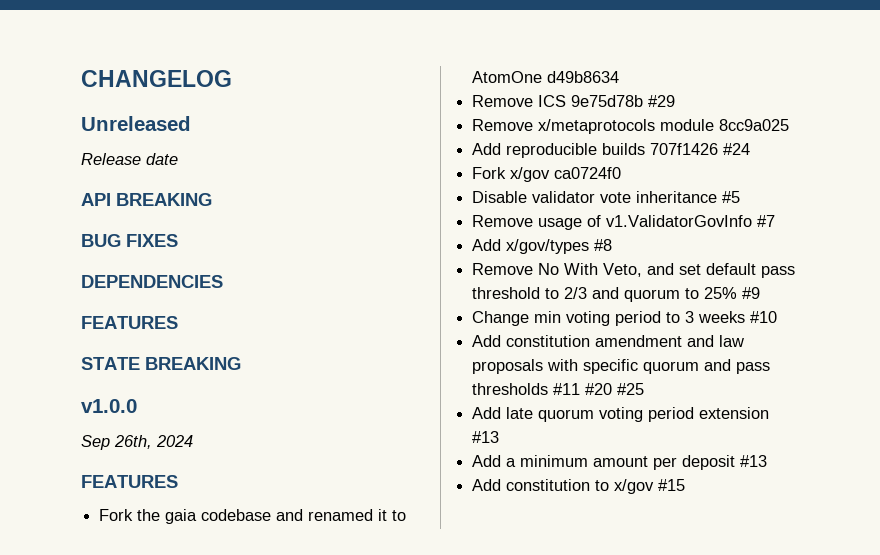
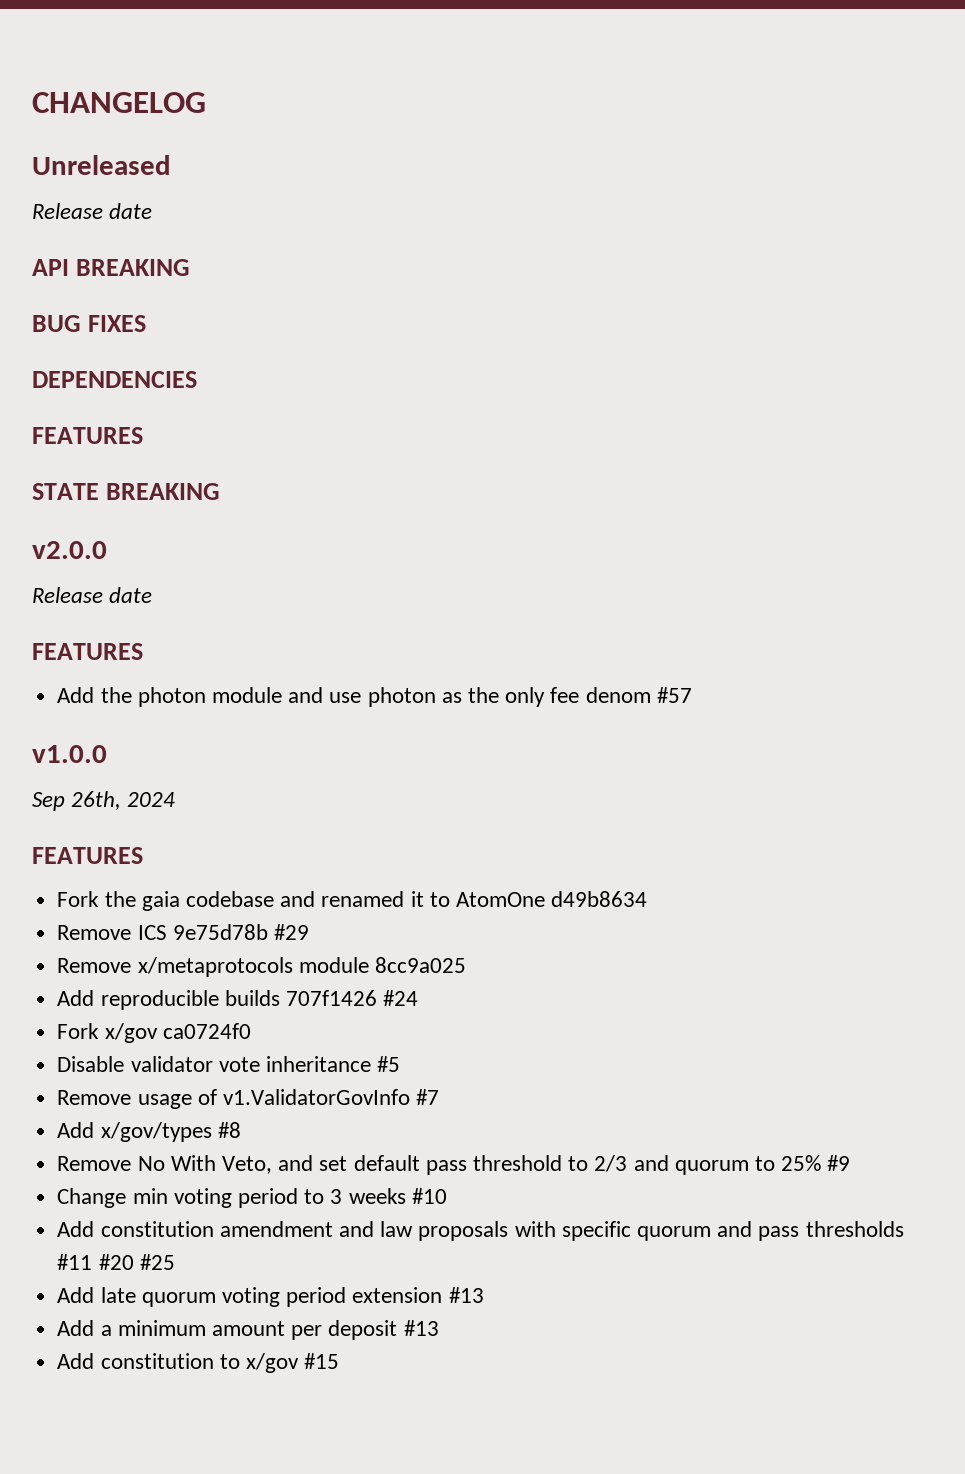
+ v2.0.0
+ Release date
+ FEATURES
+ Add the photon module and use photon as the only fee denom #57

